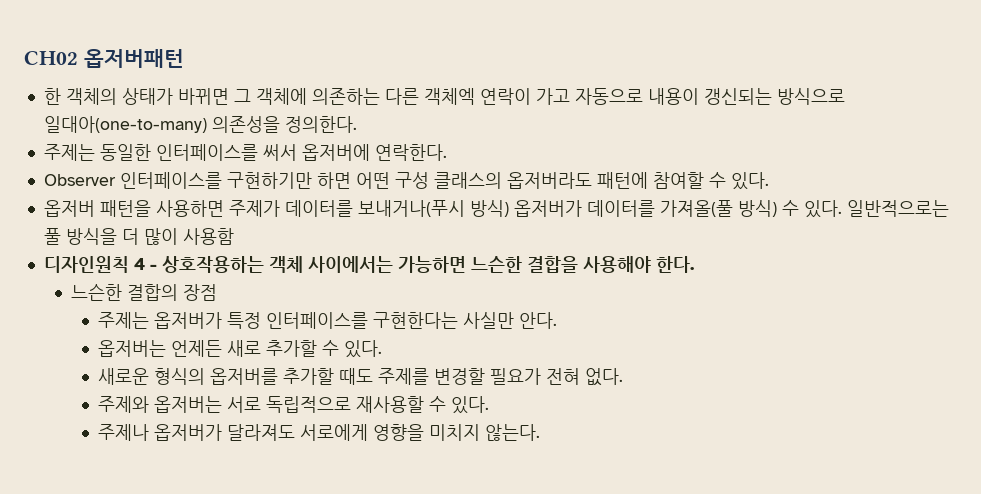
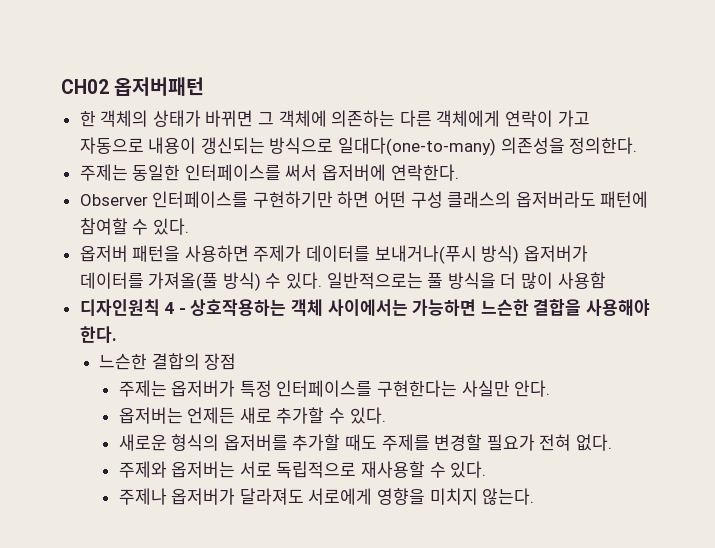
- 한 객체의 상태가 바뀌면 그 객체에 의존하는 다른 객체엑 연락이 가고 자동으로 내용이 갱신되는 방식으로 일대아(one-to-many) 의존성을 정의한다.
+ 한 객체의 상태가 바뀌면 그 객체에 의존하는 다른 객체에게 연락이 가고 자동으로 내용이 갱신되는 방식으로 일대다(one-to-many) 의존성을 정의한다.

